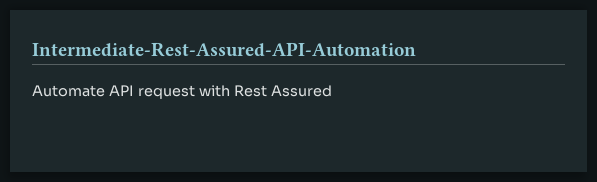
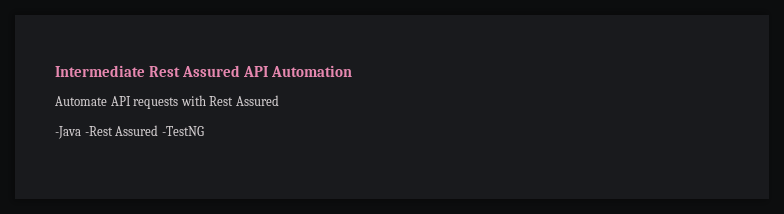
- Intermediate-Rest-Assured-API-Automation
+ Intermediate Rest Assured API Automation
- Automate API request with Rest Assured
+ Automate API requests with Rest Assured
+ -Java -Rest Assured -TestNG

